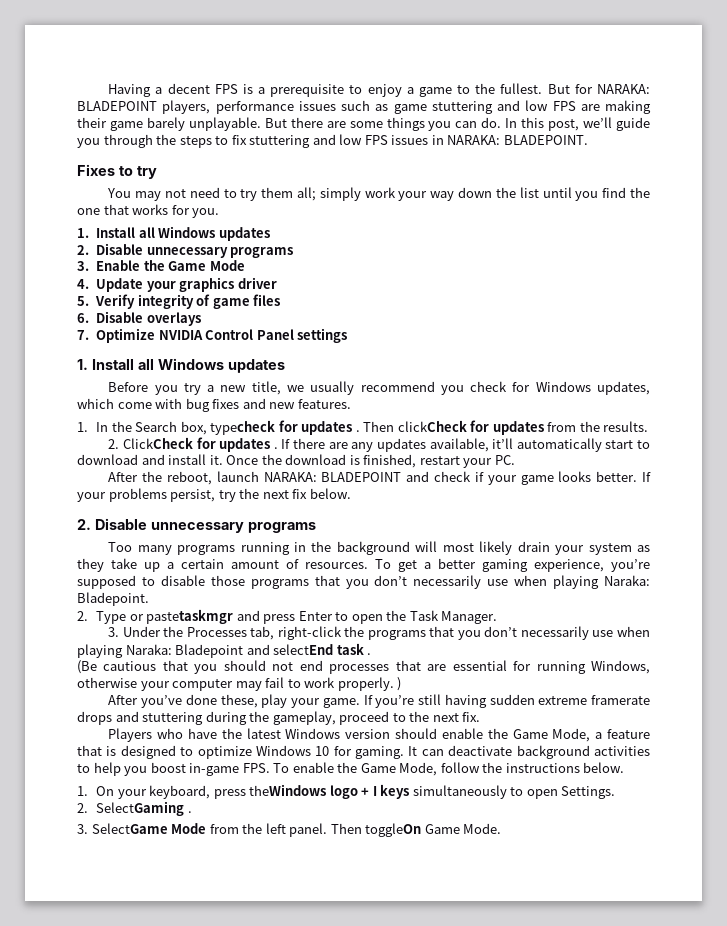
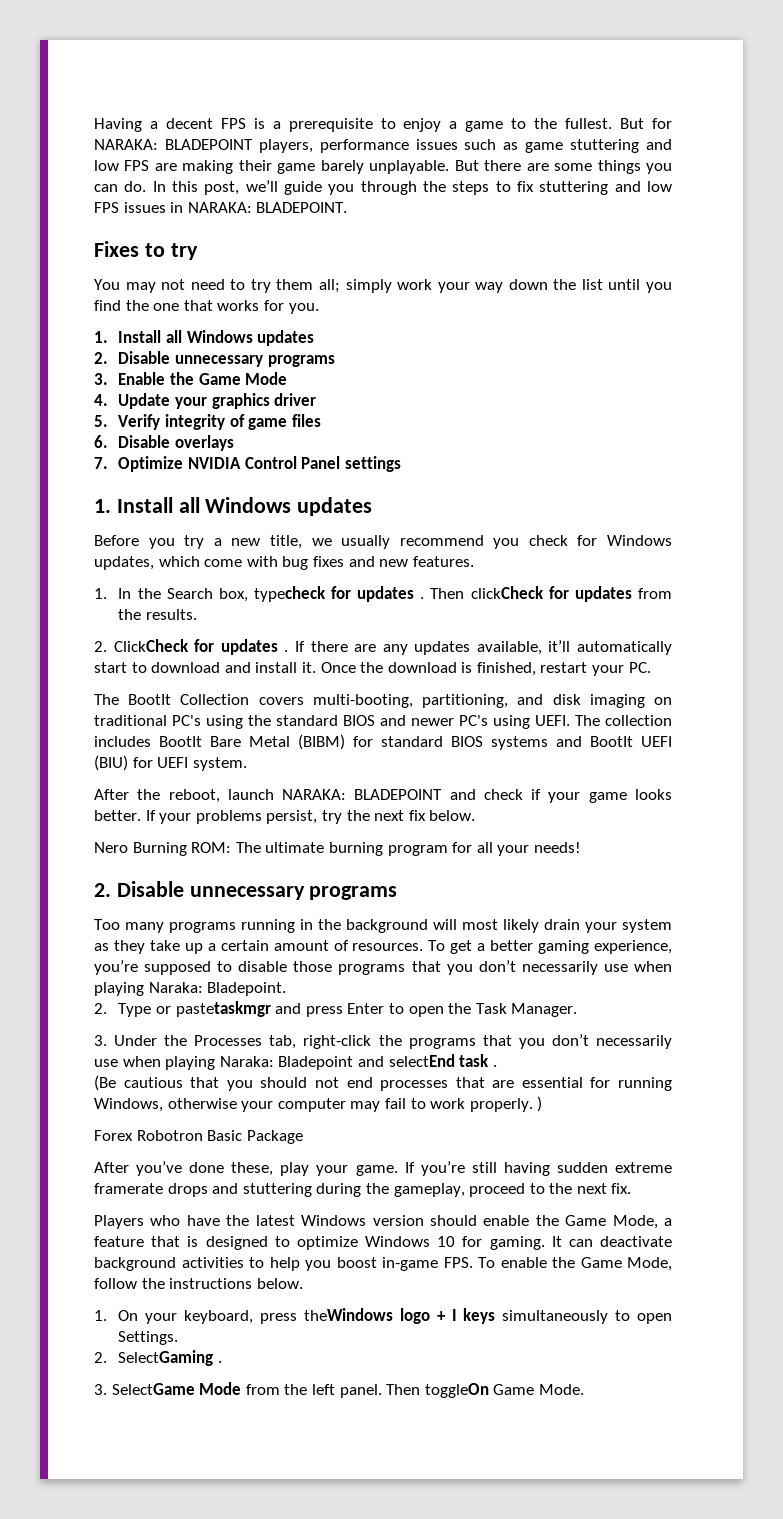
+ The BootIt Collection covers multi-booting, partitioning, and disk imaging on traditional PC's using the standard BIOS and newer PC's using UEFI. The collection includes BootIt Bare Metal (BIBM) for standard BIOS systems and BootIt UEFI (BIU) for UEFI system.
+ Nero Burning ROM: The ultimate burning program for all your needs!
+ Forex Robotron Basic Package

